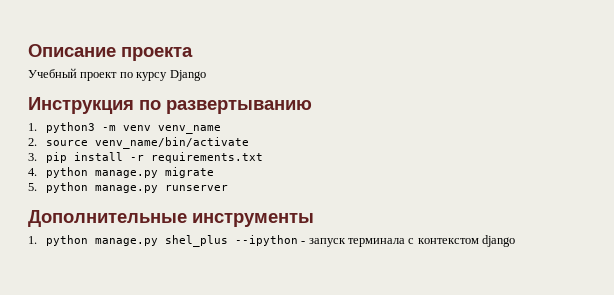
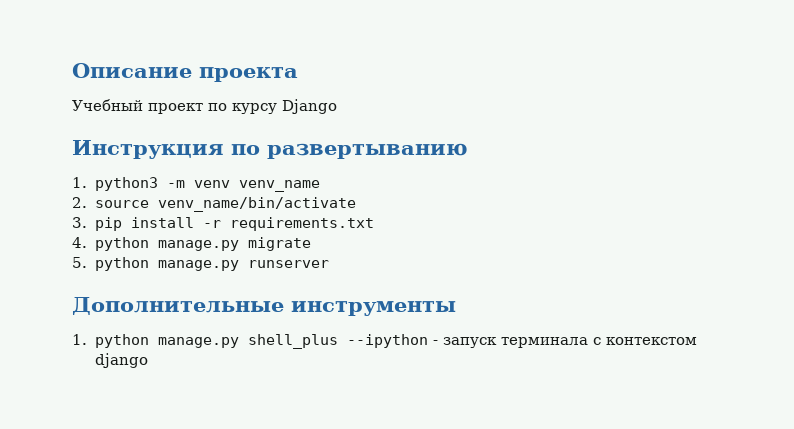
- 1. python manage.py shel_plus --ipython - запуск терминала с контекстом django
+ 1. python manage.py shell_plus --ipython - запуск терминала с контекстом django

